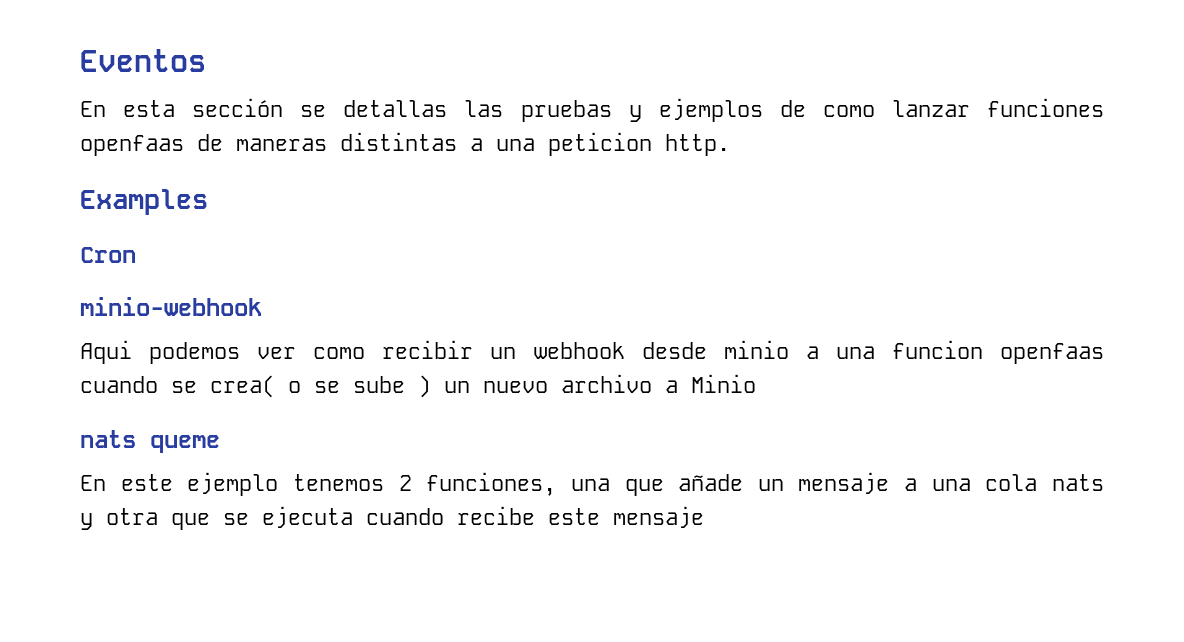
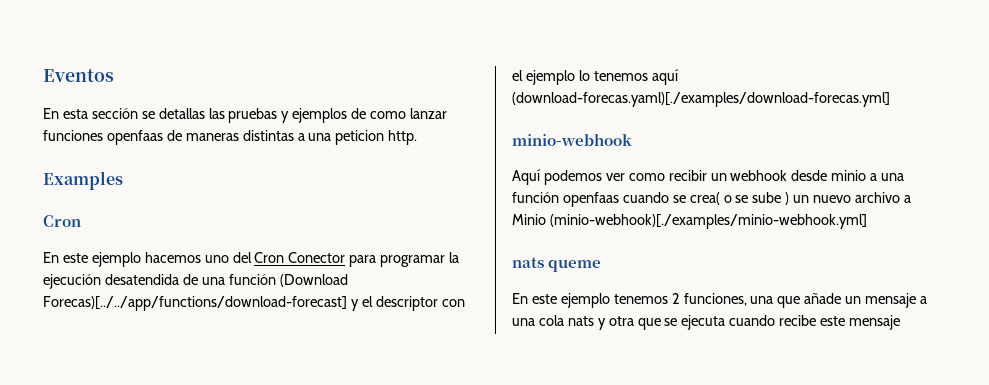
+ En este ejemplo hacemos uno del Cron Conector para programar la ejecución desatendida de una función (Download Forecas)[../../app/functions/download-forecast] y el descriptor con el ejemplo lo tenemos aquí (download-forecas.yaml)[./examples/download-forecas.yml]
- Aqui podemos ver como recibir un webhook desde minio a una funcion openfaas cuando se crea( o se sube ) un nuevo archivo a Minio
+ Aquí podemos ver como recibir un webhook desde minio a una función openfaas cuando se crea( o se sube ) un nuevo archivo a Minio (minio-webhook)[./examples/minio-webhook.yml]

